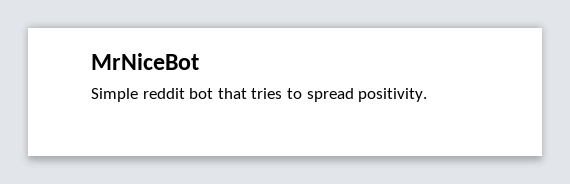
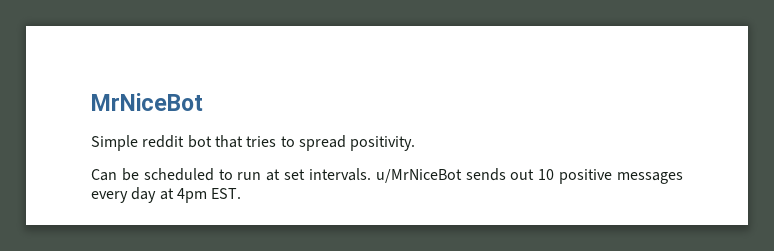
+ Can be scheduled to run at set intervals. u/MrNiceBot sends out 10 positive messages every day at 4pm EST.

